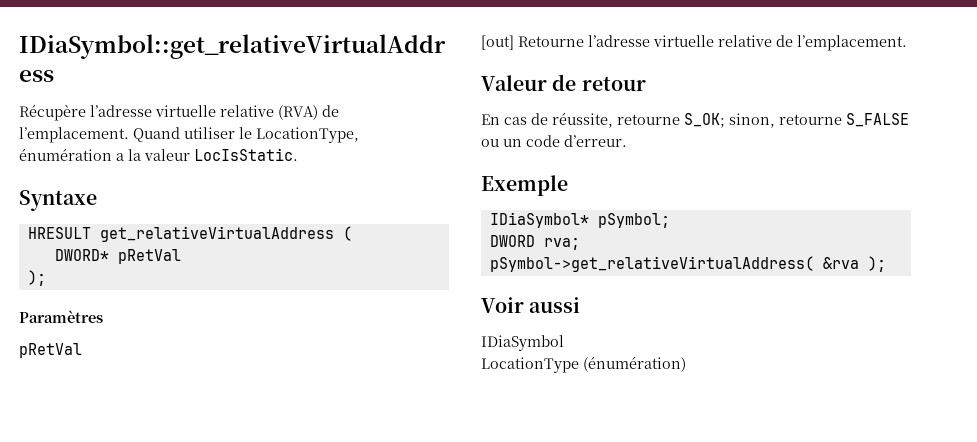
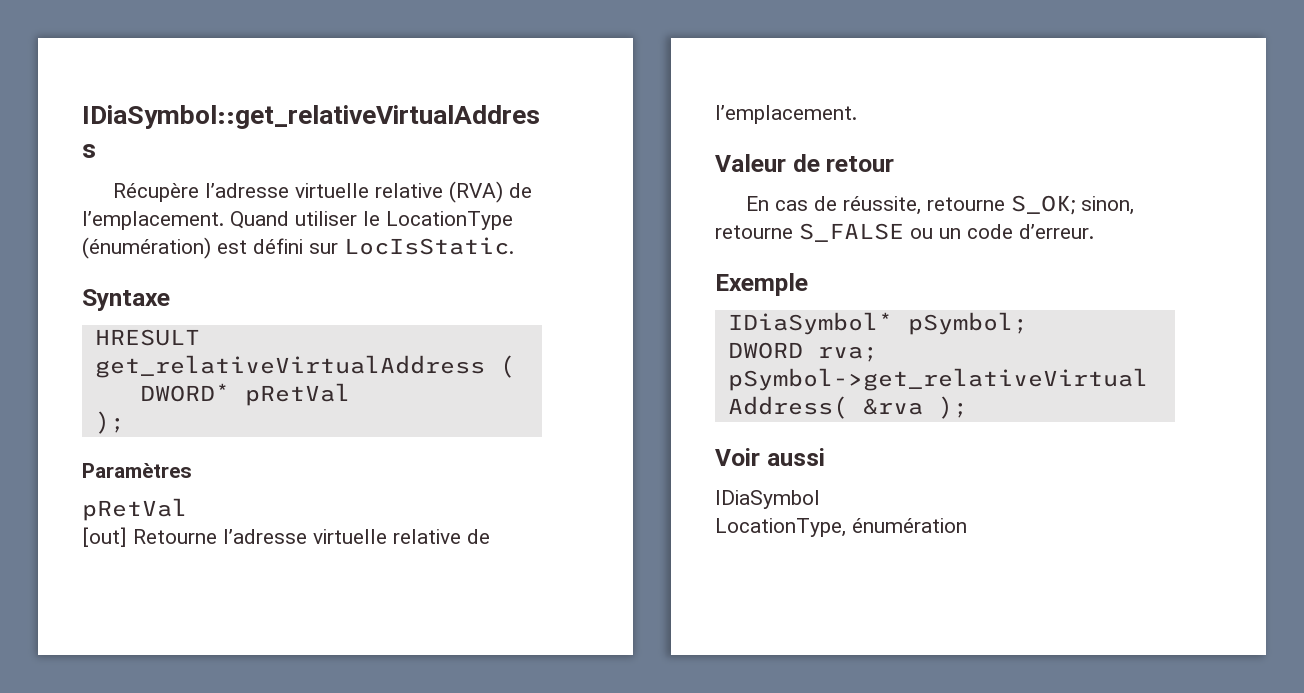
- Quand utiliser le LocationType, énumération a la valeur LocIsStatic.
+ Quand utiliser le LocationType (énumération) est défini sur LocIsStatic.
- LocationType (énumération)
+ LocationType, énumération

